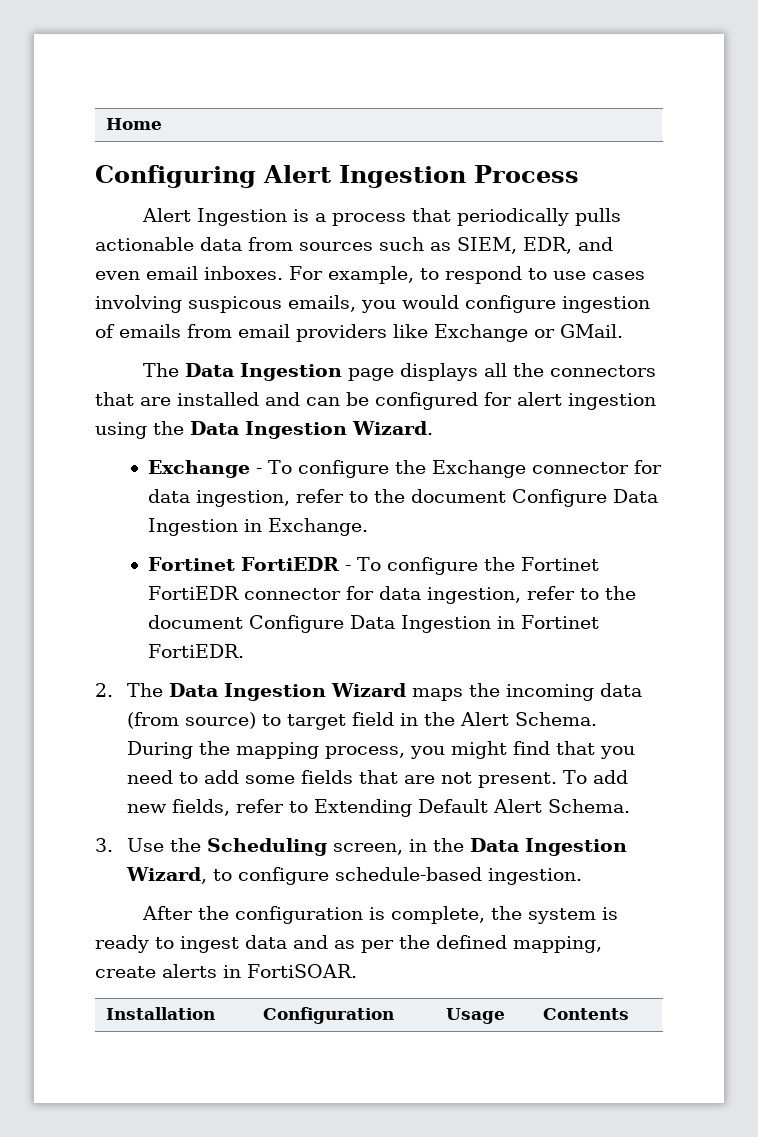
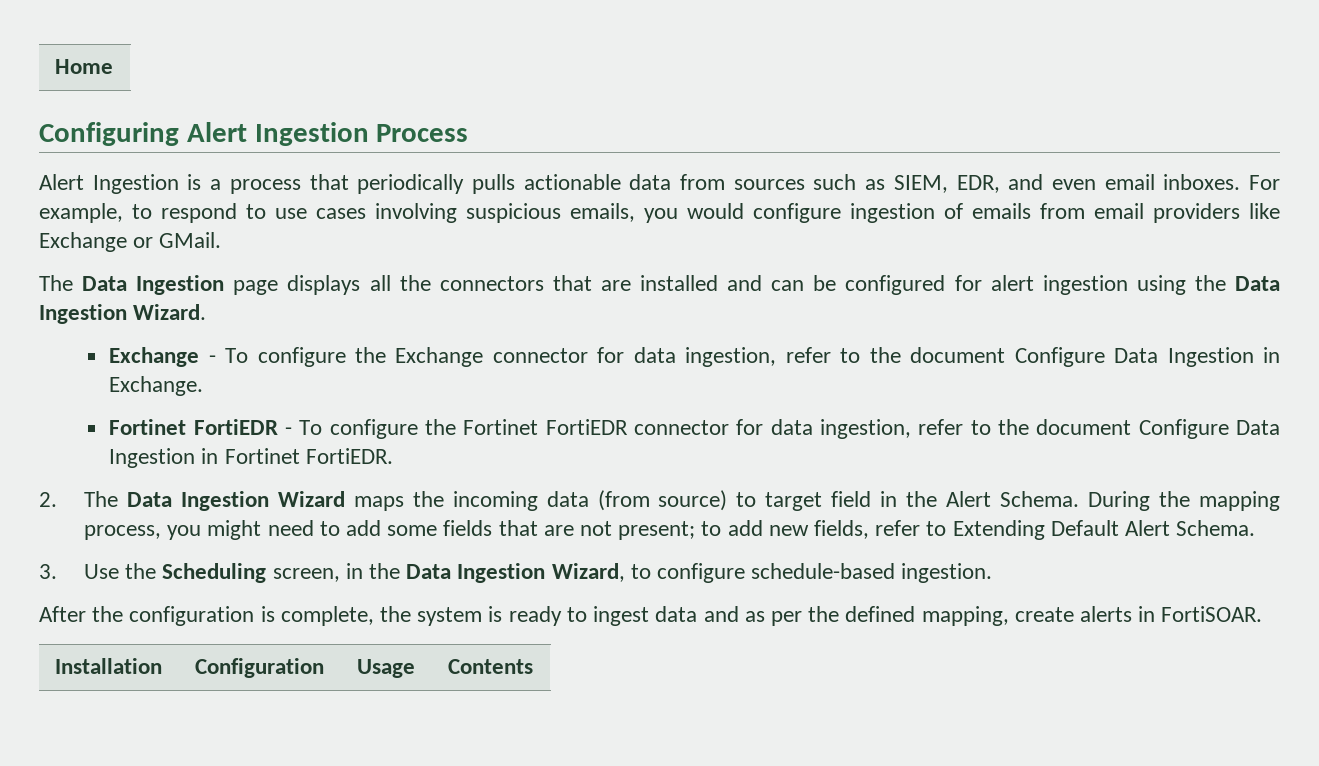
- For example, to respond to use cases involving suspicous emails, you would configure ingestion of emails from email providers like Exchange or GMail.
+ For example, to respond to use cases involving suspicious emails, you would configure ingestion of emails from email providers like Exchange or GMail.
- During the mapping process, you might find that you need to add some fields that are not present. To add new fields, refer to Extending Default Alert Schema.
+ During the mapping process, you might need to add some fields that are not present; to add new fields, refer to Extending Default Alert Schema.

